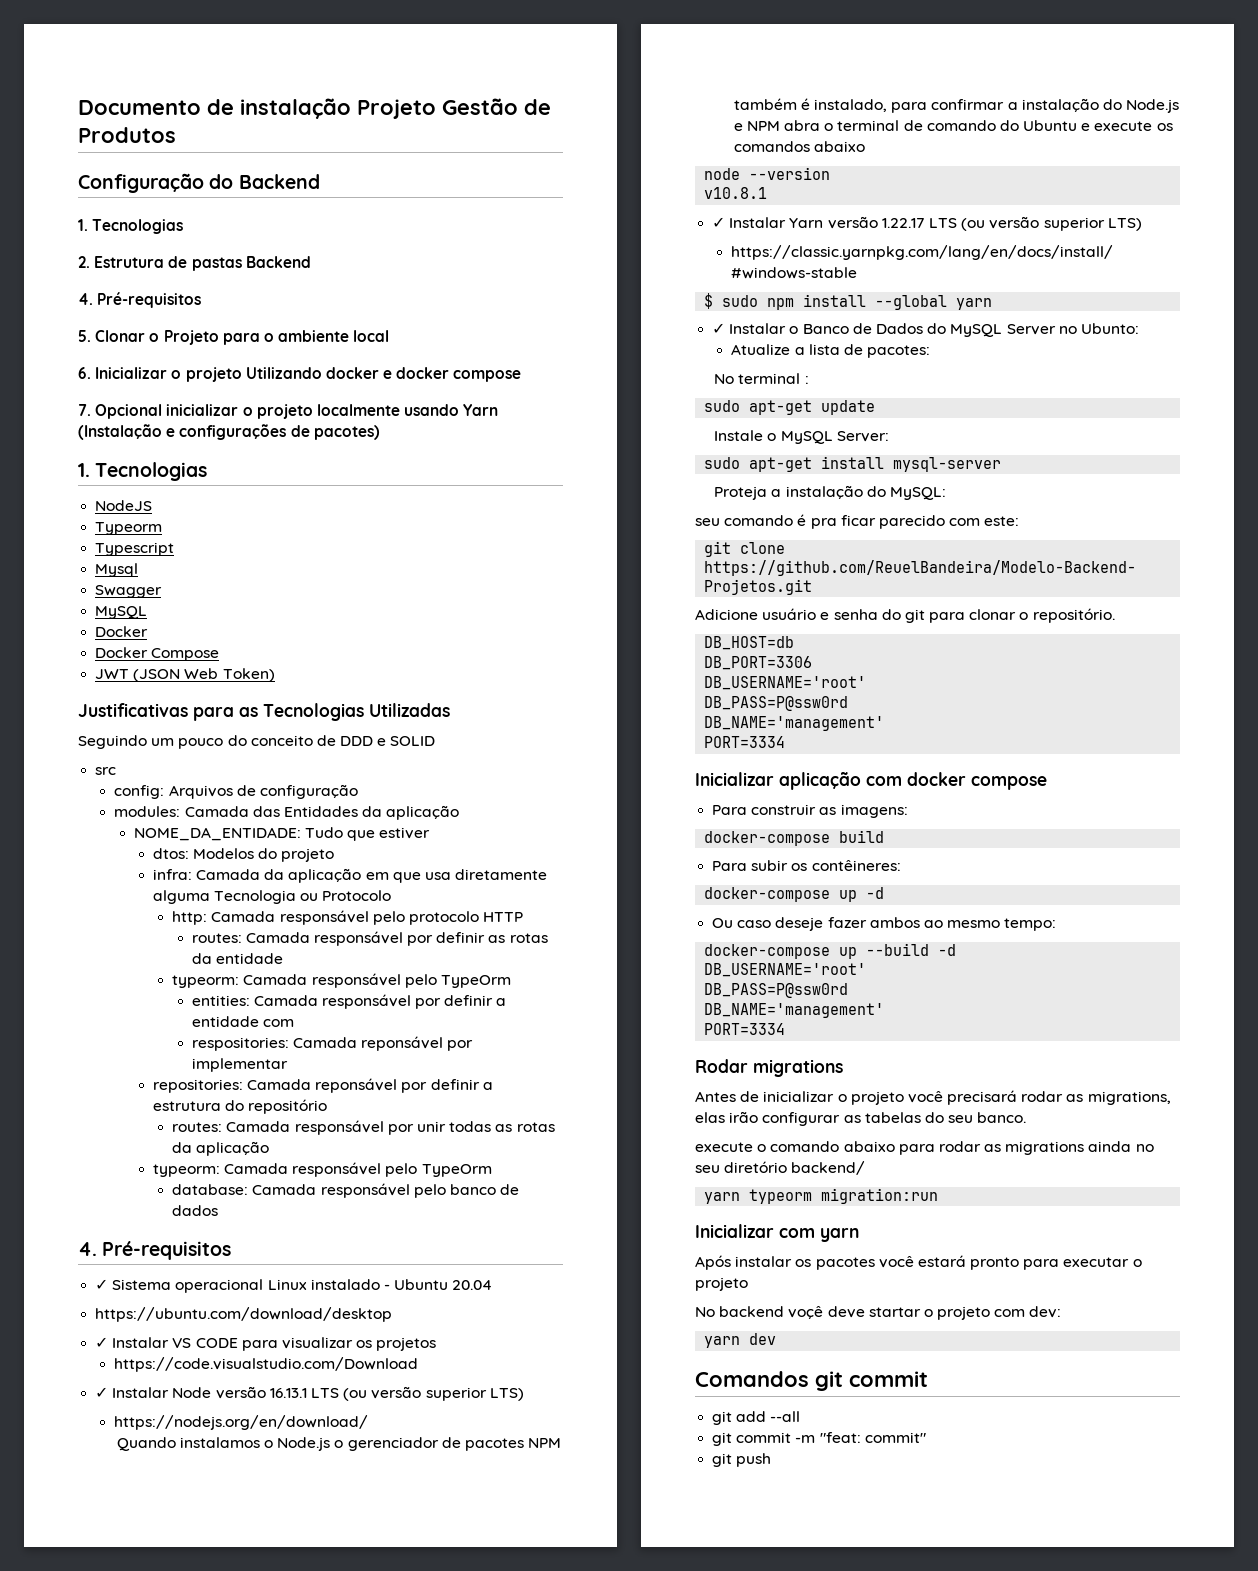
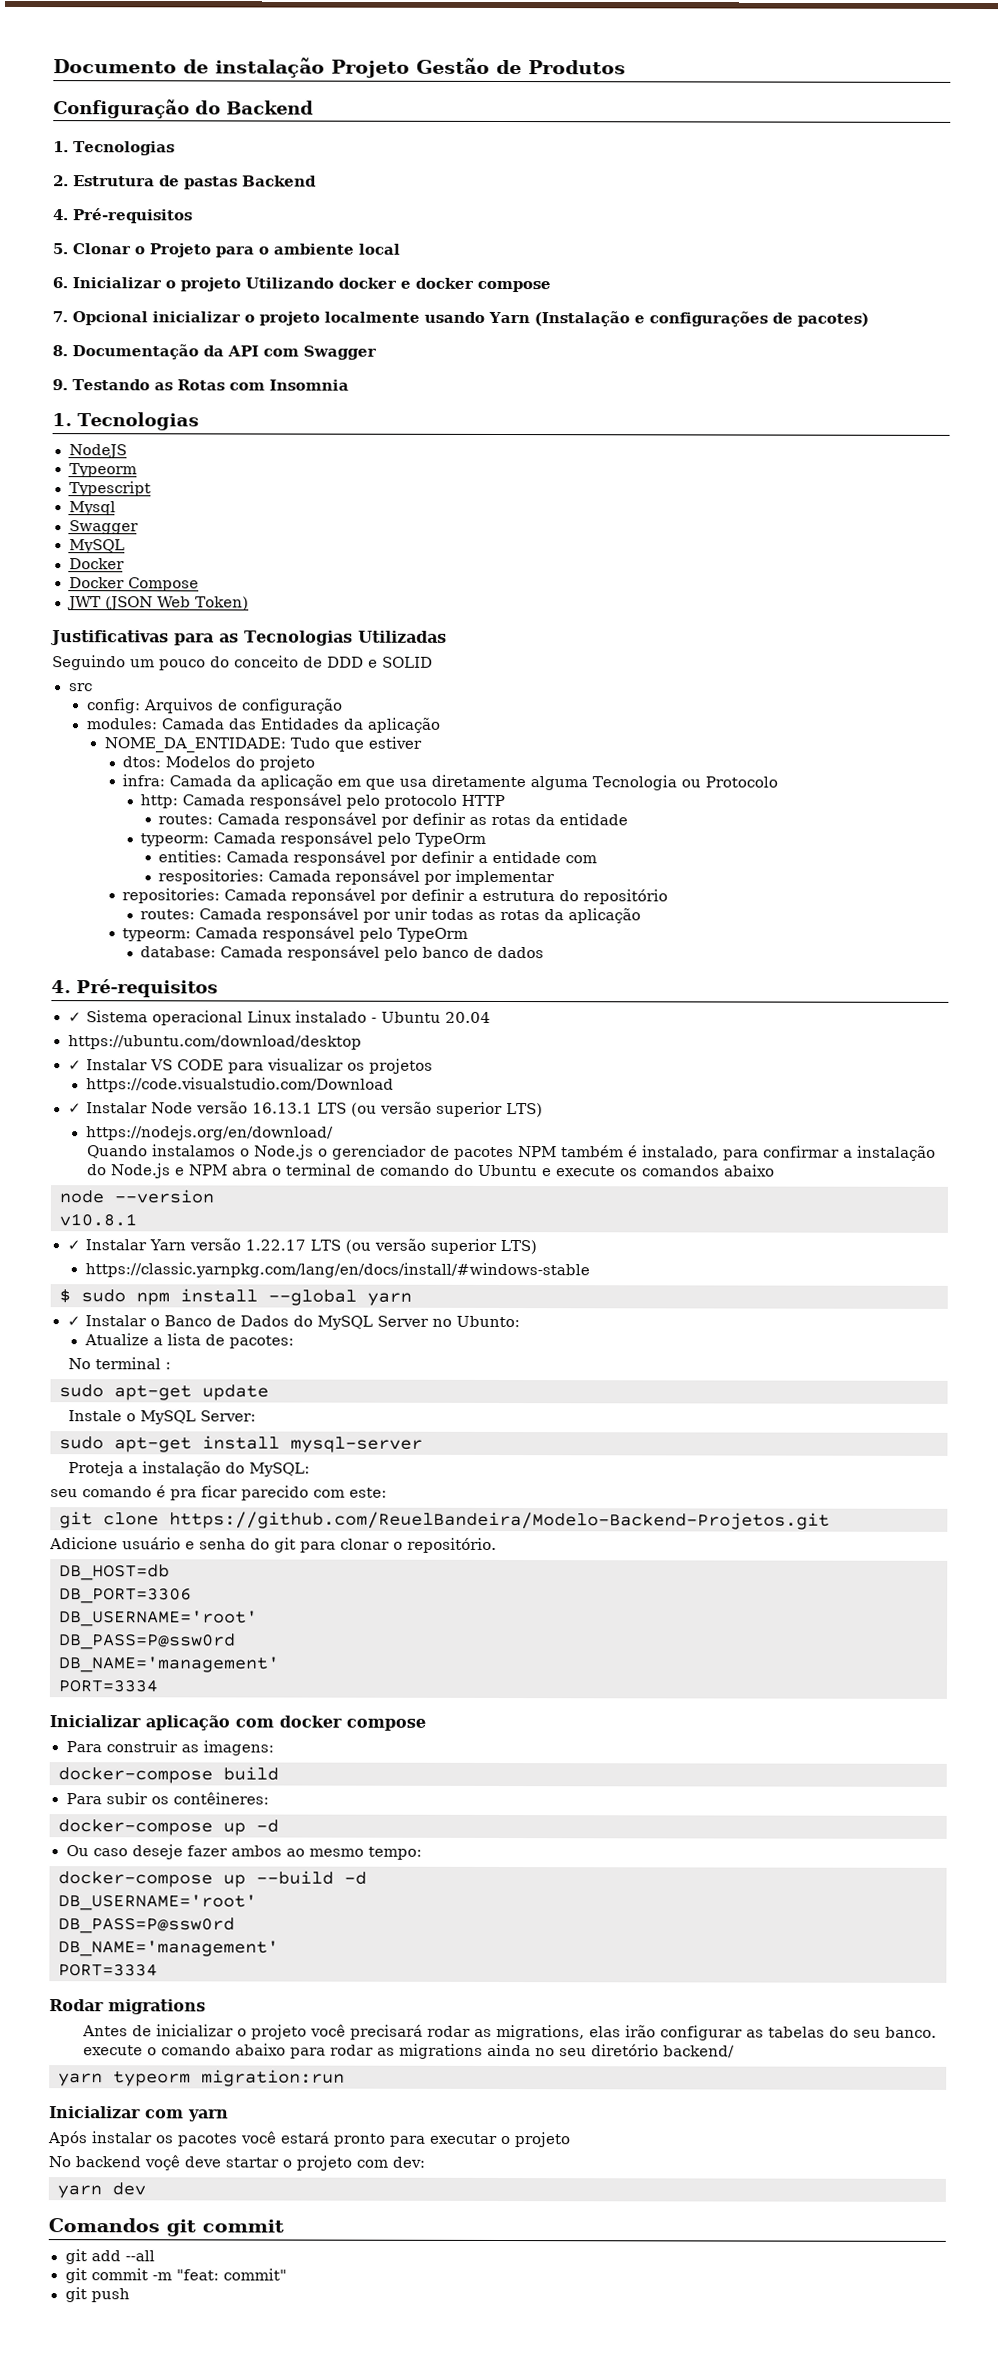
+ 8. Documentação da API com Swagger
+ 9. Testando as Rotas com Insomnia

